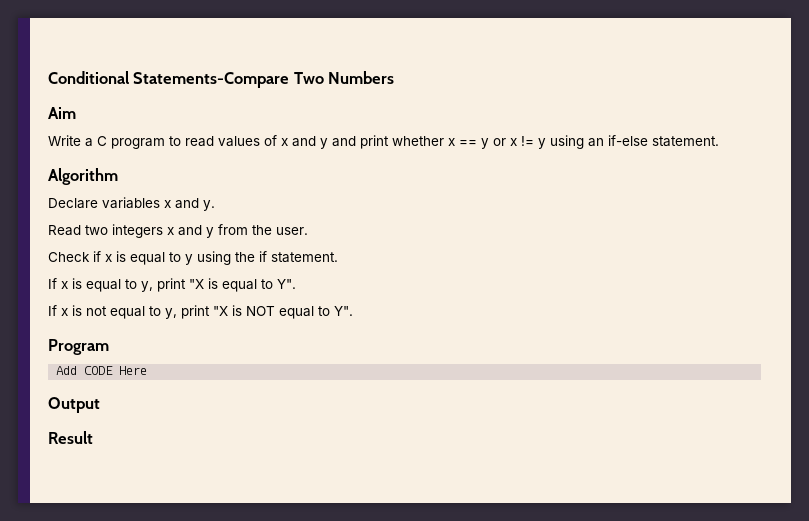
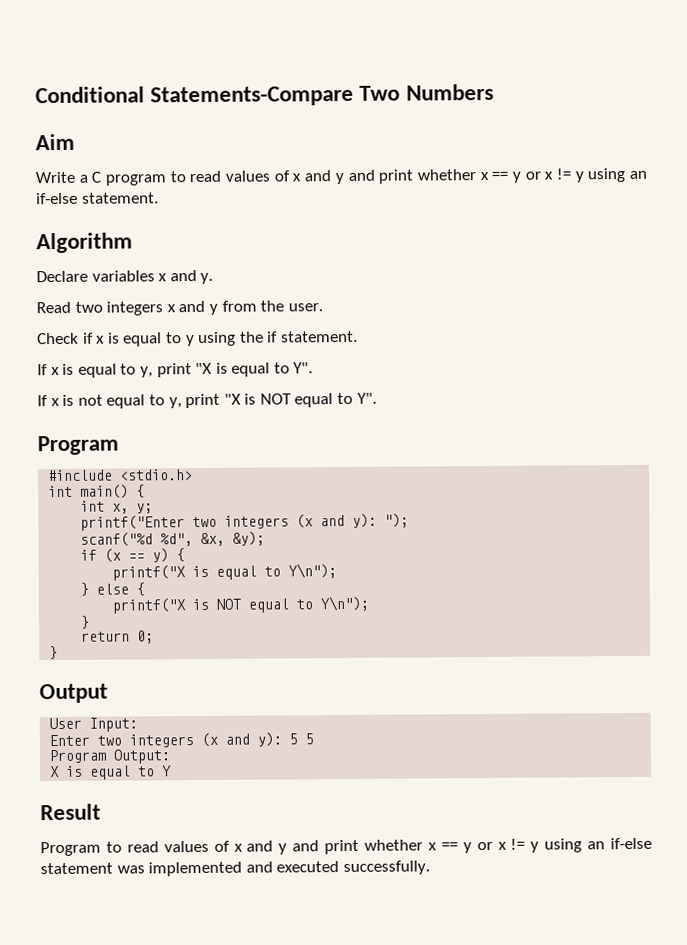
- Add CODE Here
+ #include <stdio.h>
+ int main() {
+ int x, y;
+ printf("Enter two integers (x and y): ");
+ scanf("%d %d", &x, &y);
+ if (x == y) {
+ printf("X is equal to Y\n");
+ } else {
+ printf("X is NOT equal to Y\n");
+ }
+ return 0;
+ }
  Output
+ User Input:
+ Enter two integers (x and y): 5 5
+ Program Output:
+ X is equal to Y
  Result
+ Program to read values of x and y and print whether x == y or x != y using an if-else statement was implemented and executed successfully.

